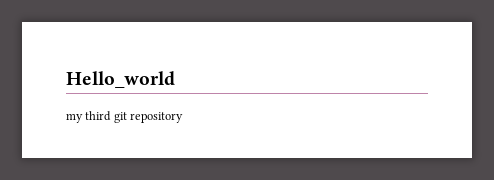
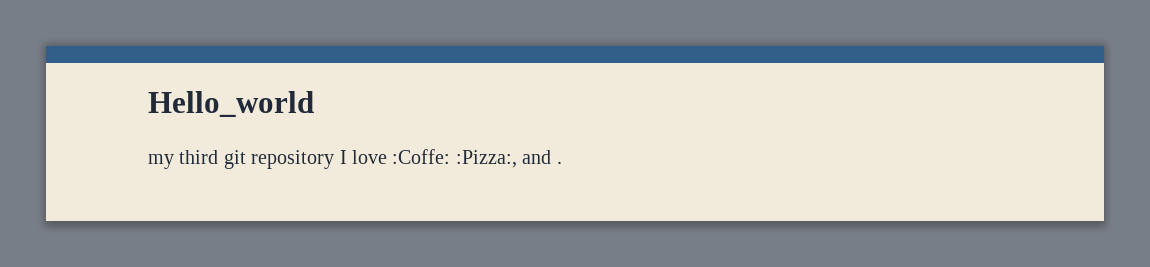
- my third git repository
+ my third git repository I love :Coffe: :Pizza:, and .

